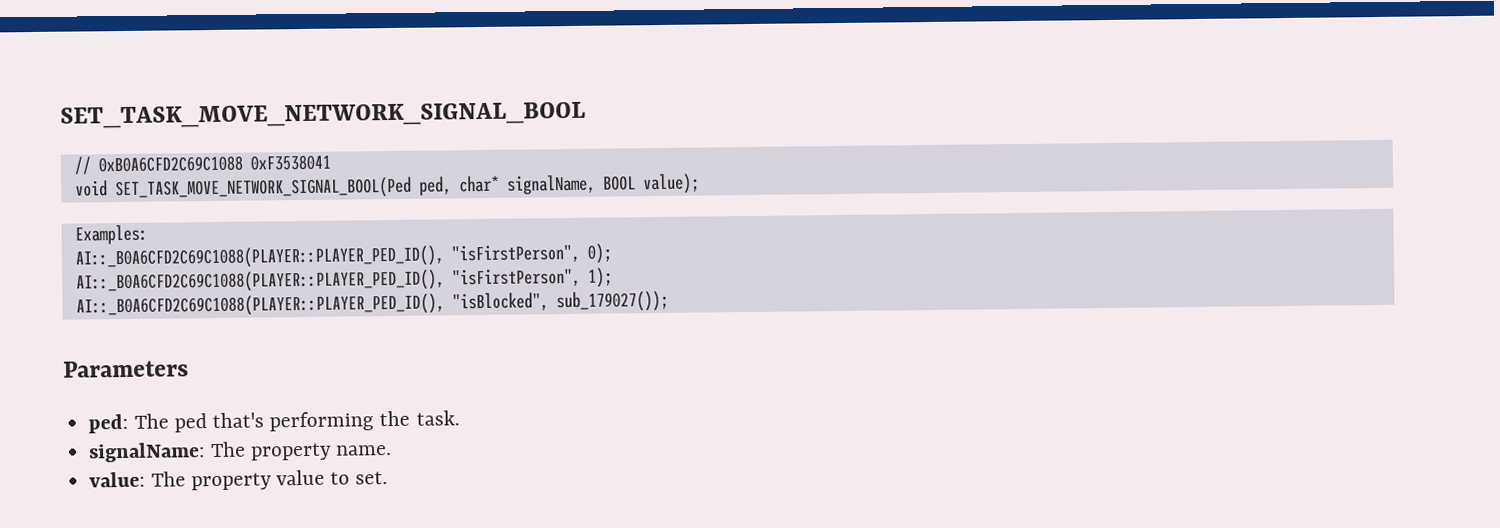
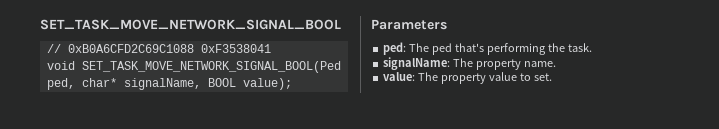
- Examples:
- AI::_B0A6CFD2C69C1088(PLAYER::PLAYER_PED_ID(), "isFirstPerson", 0);
- AI::_B0A6CFD2C69C1088(PLAYER::PLAYER_PED_ID(), "isFirstPerson", 1);
- AI::_B0A6CFD2C69C1088(PLAYER::PLAYER_PED_ID(), "isBlocked", sub_179027());

